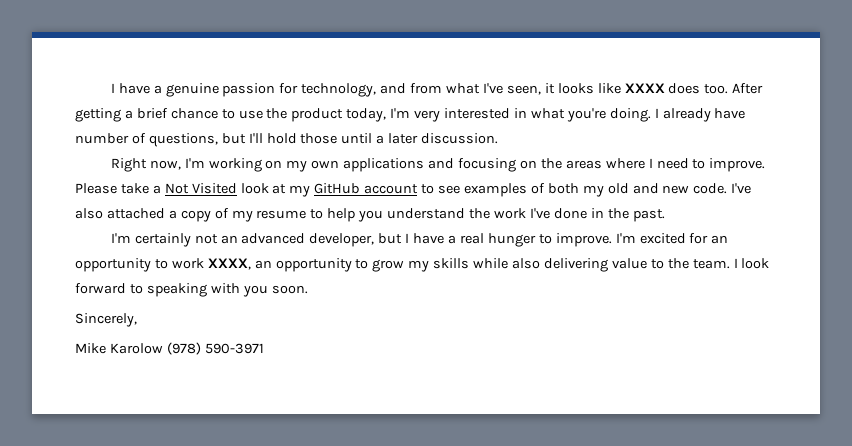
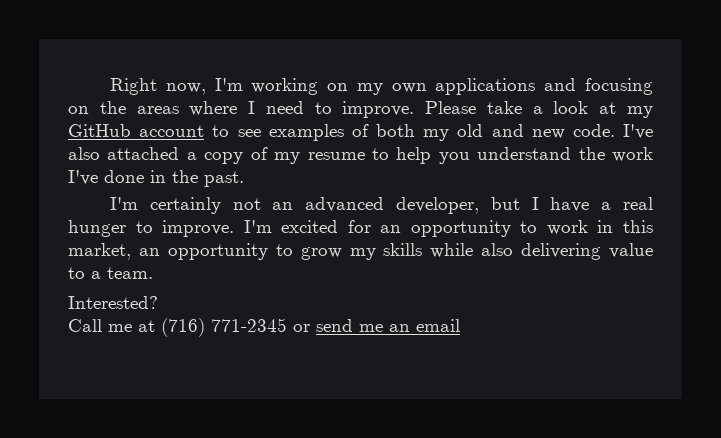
- I have a genuine passion for technology, and from what I've seen, it looks like XXXX does too. After getting a brief chance to use the product today, I'm very interested in what you're doing. I already have number of questions, but I'll hold those until a later discussion.
- Please take a Not Visited look at my GitHub account to see examples of both my old and new code.
+ Please take a look at my GitHub account to see examples of both my old and new code.
- I'm excited for an opportunity to work XXXX, an opportunity to grow my skills while also delivering value to the team. I look forward to speaking with you soon.
- Sincerely,
- Mike Karolow (978) 590-3971
+ I'm excited for an opportunity to work in this market, an opportunity to grow my skills while also delivering value to a team.
+ Interested?
+ Call me at (716) 771-2345 or send me an email

